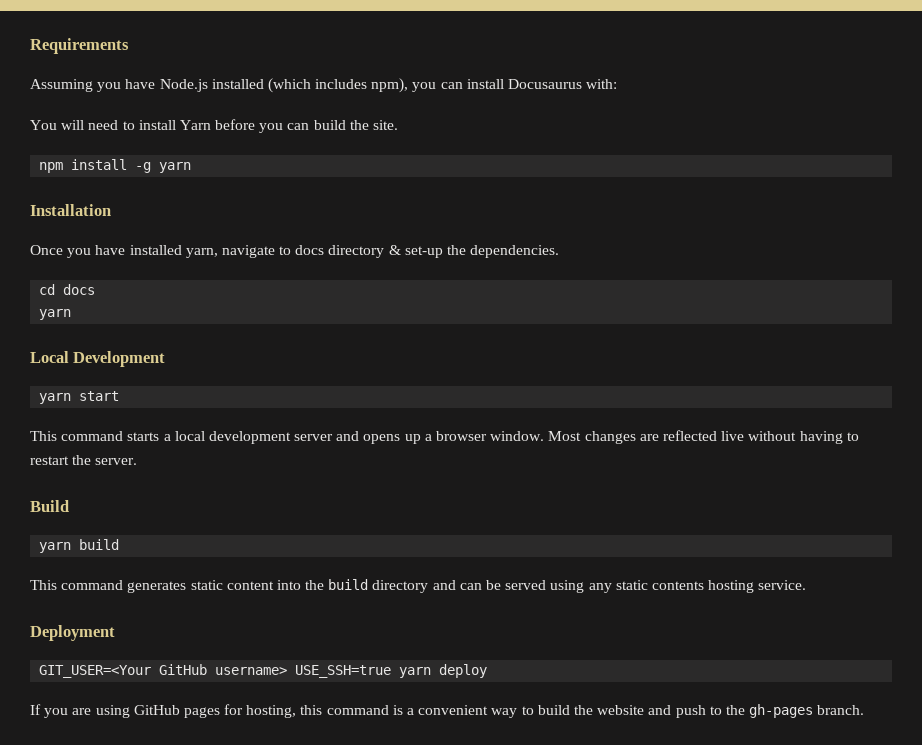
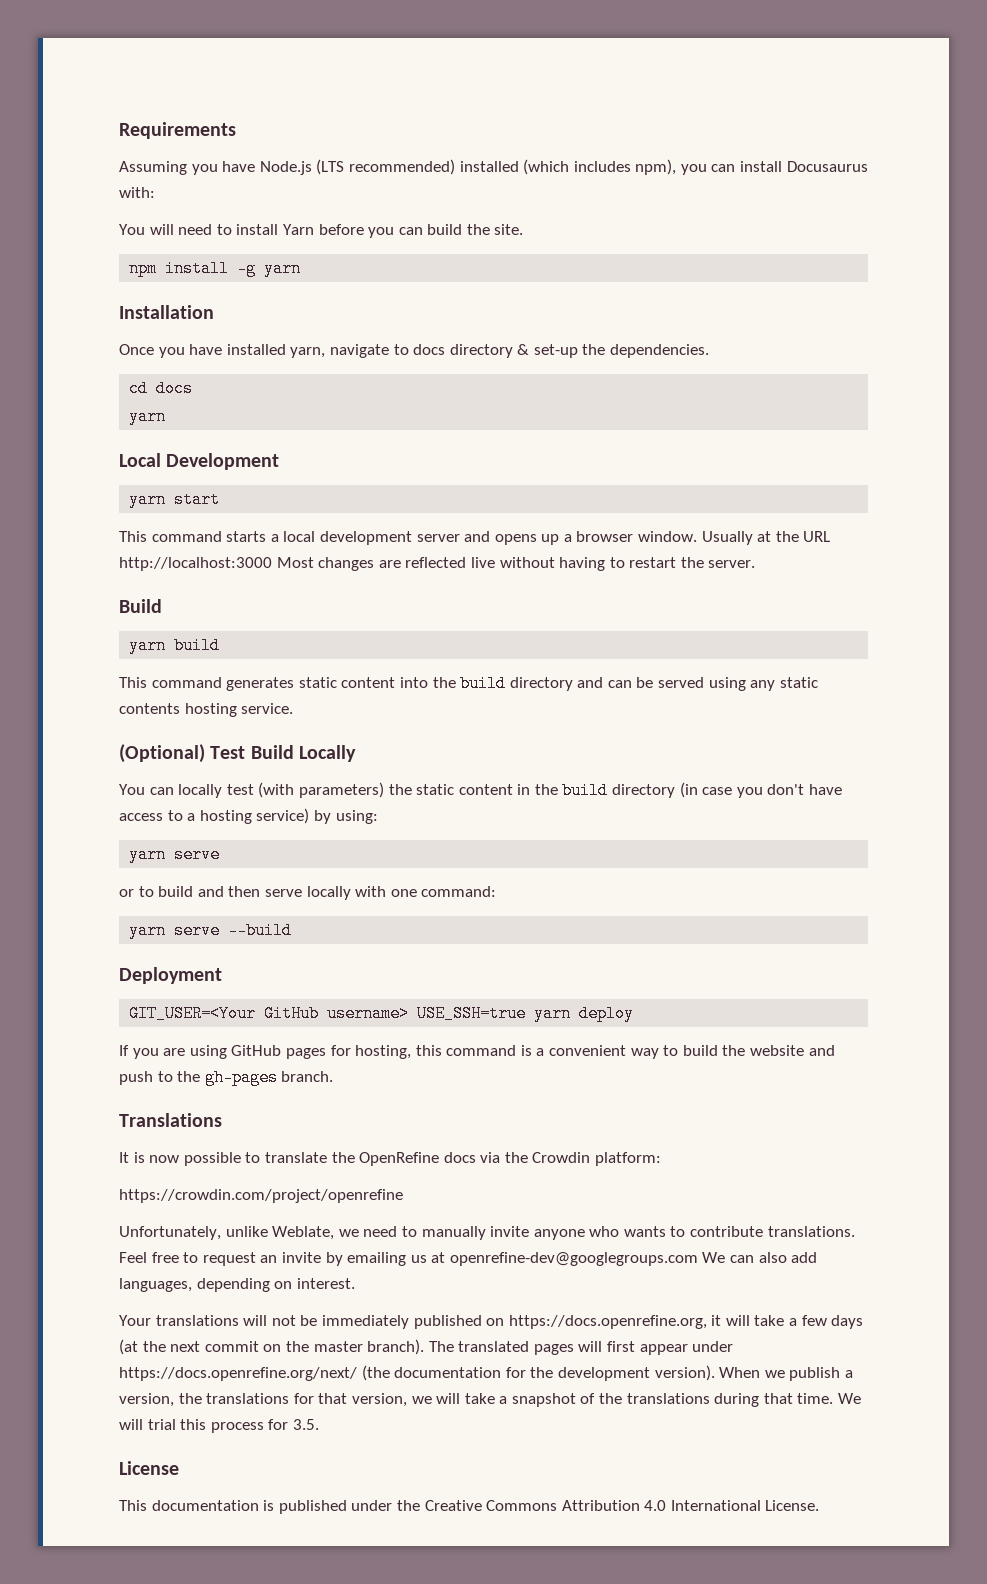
- Assuming you have Node.js installed (which includes npm), you can install Docusaurus with:
+ Assuming you have Node.js (LTS recommended) installed (which includes npm), you can install Docusaurus with:
- Most changes are reflected live without having to restart the server.
+ Usually at the URL http://localhost:3000 Most changes are reflected live without having to restart the server.
+ (Optional) Test Build Locally
+ You can locally test (with parameters) the static content in the build directory (in case you don't have access to a hosting service) by using:
+ yarn serve
+ or to build and then serve locally with one command:
+ yarn serve --build
+ Translations
+ It is now possible to translate the OpenRefine docs via the Crowdin platform:
+ https://crowdin.com/project/openrefine
+ Unfortunately, unlike Weblate, we need to manually invite anyone who wants to contribute translations. Feel free to request an invite by emailing us at openrefine-dev@googlegroups.com We can also add languages, depending on interest.
+ Your translations will not be immediately published on https://docs.openrefine.org, it will take a few days (at the next commit on the master branch). The translated pages will first appear under https://docs.openrefine.org/next/ (the documentation for the development version). When we publish a version, the translations for that version, we will take a snapshot of the translations during that time. We will trial this process for 3.5.
+ License
+ This documentation is published under the Creative Commons Attribution 4.0 International License.

